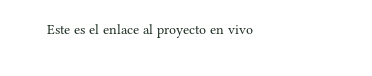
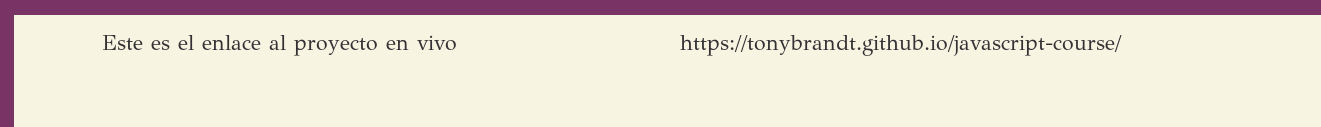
- Este es el enlace al proyecto en vivo
+ Este es el enlace al proyecto en vivo https://tonybrandt.github.io/javascript-course/

